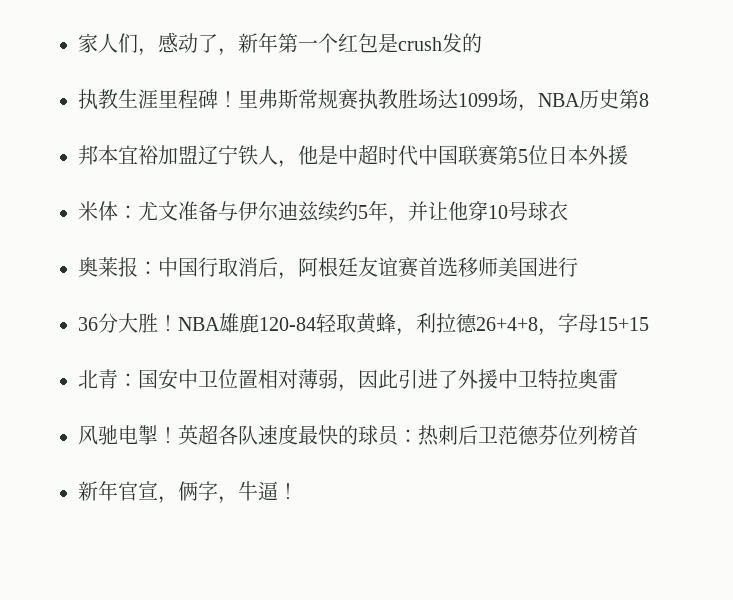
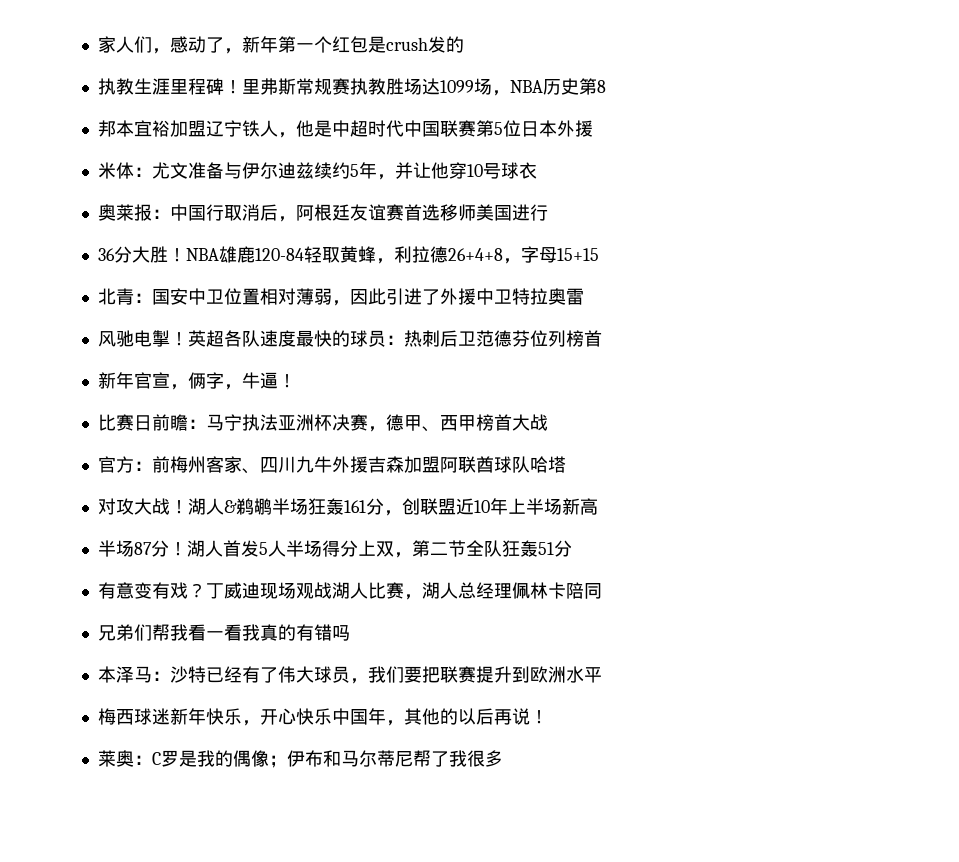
+ 比赛日前瞻：马宁执法亚洲杯决赛，德甲、西甲榜首大战
+ 官方：前梅州客家、四川九牛外援吉森加盟阿联酋球队哈塔
+ 对攻大战！湖人&鹈鹕半场狂轰161分，创联盟近10年上半场新高
+ 半场87分！湖人首发5人半场得分上双，第二节全队狂轰51分
+ 有意变有戏？丁威迪现场观战湖人比赛，湖人总经理佩林卡陪同
+ 兄弟们帮我看一看我真的有错吗
+ 本泽马：沙特已经有了伟大球员，我们要把联赛提升到欧洲水平
+ 梅西球迷新年快乐，开心快乐中国年，其他的以后再说！
+ 莱奥：C罗是我的偶像；伊布和马尔蒂尼帮了我很多

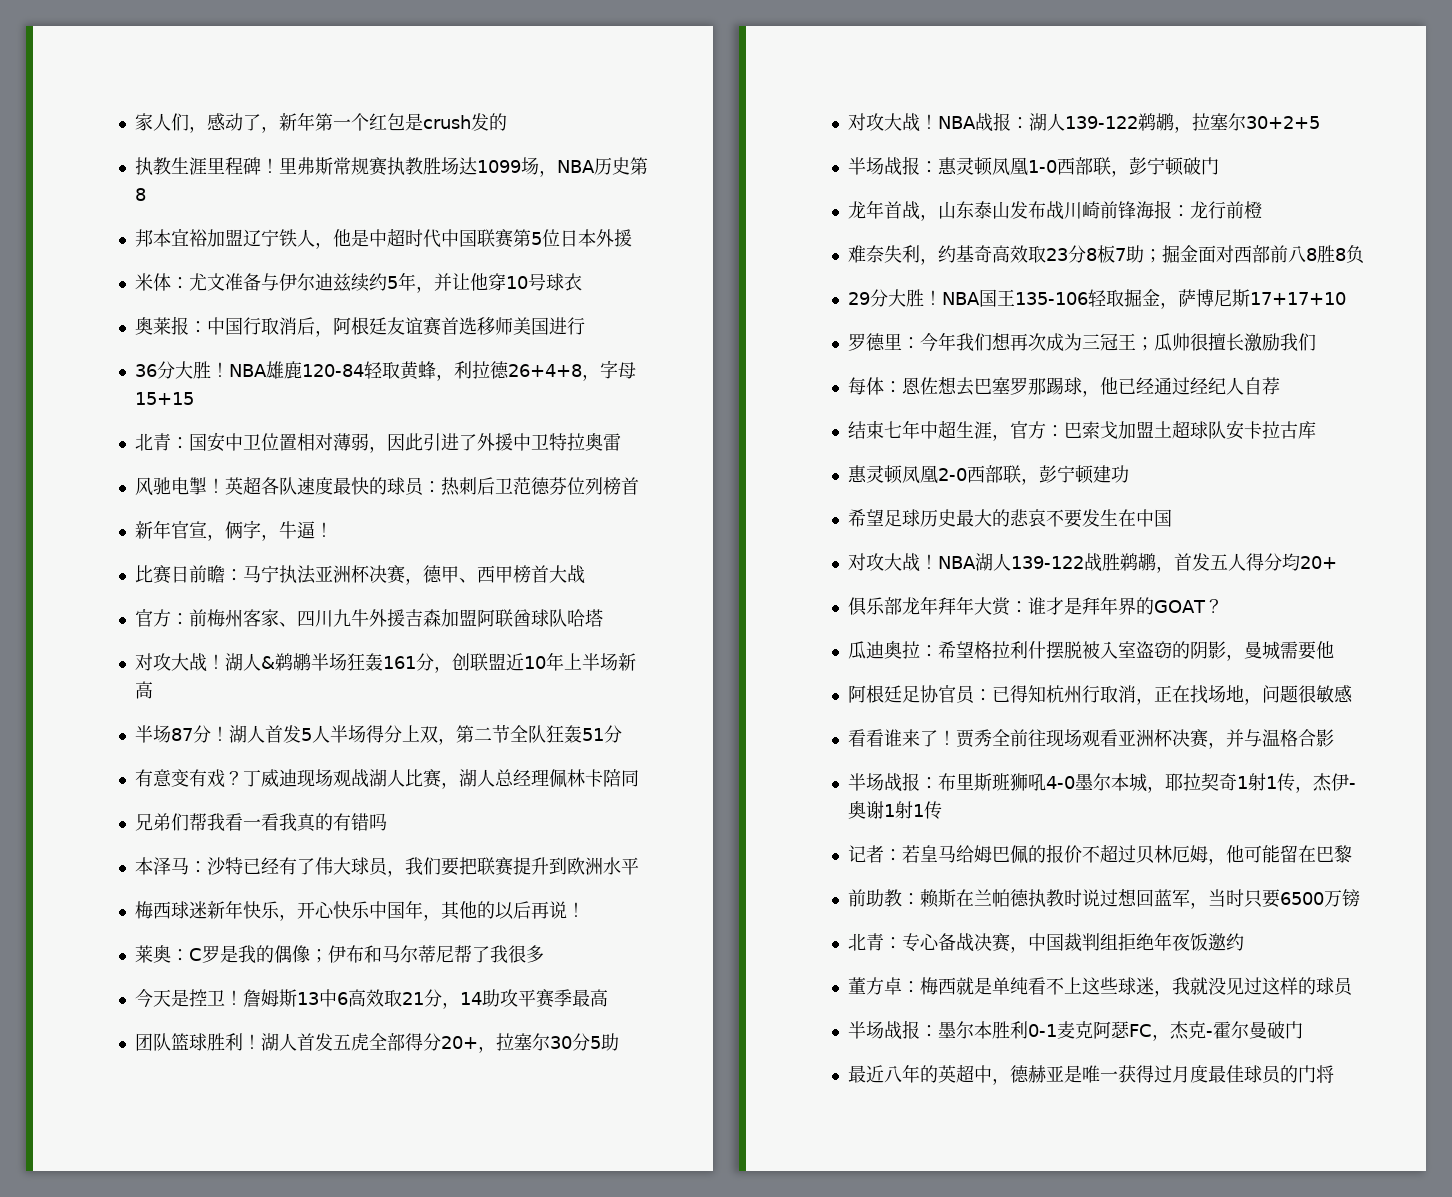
+ 今天是控卫！詹姆斯13中6高效取21分，14助攻平赛季最高
+ 团队篮球胜利！湖人首发五虎全部得分20+，拉塞尔30分5助
+ 对攻大战！NBA战报：湖人139-122鹈鹕，拉塞尔30+2+5
+ 半场战报：惠灵顿凤凰1-0西部联，彭宁顿破门
+ 龙年首战，山东泰山发布战川崎前锋海报：龙行前橙
+ 难奈失利，约基奇高效取23分8板7助；掘金面对西部前八8胜8负
+ 29分大胜！NBA国王135-106轻取掘金，萨博尼斯17+17+10
+ 罗德里：今年我们想再次成为三冠王；瓜帅很擅长激励我们
+ 每体：恩佐想去巴塞罗那踢球，他已经通过经纪人自荐
+ 结束七年中超生涯，官方：巴索戈加盟土超球队安卡拉古库
+ 惠灵顿凤凰2-0西部联，彭宁顿建功
+ 希望足球历史最大的悲哀不要发生在中国
+ 对攻大战！NBA湖人139-122战胜鹈鹕，首发五人得分均20+
+ 俱乐部龙年拜年大赏：谁才是拜年界的GOAT？
+ 瓜迪奥拉：希望格拉利什摆脱被入室盗窃的阴影，曼城需要他
+ 阿根廷足协官员：已得知杭州行取消，正在找场地，问题很敏感
+ 看看谁来了！贾秀全前往现场观看亚洲杯决赛，并与温格合影
+ 半场战报：布里斯班狮吼4-0墨尔本城，耶拉契奇1射1传，杰伊-奥谢1射1传
+ 记者：若皇马给姆巴佩的报价不超过贝林厄姆，他可能留在巴黎
+ 前助教：赖斯在兰帕德执教时说过想回蓝军，当时只要6500万镑
+ 北青：专心备战决赛，中国裁判组拒绝年夜饭邀约
+ 董方卓：梅西就是单纯看不上这些球迷，我就没见过这样的球员
+ 半场战报：墨尔本胜利0-1麦克阿瑟FC，杰克-霍尔曼破门
+ 最近八年的英超中，德赫亚是唯一获得过月度最佳球员的门将

